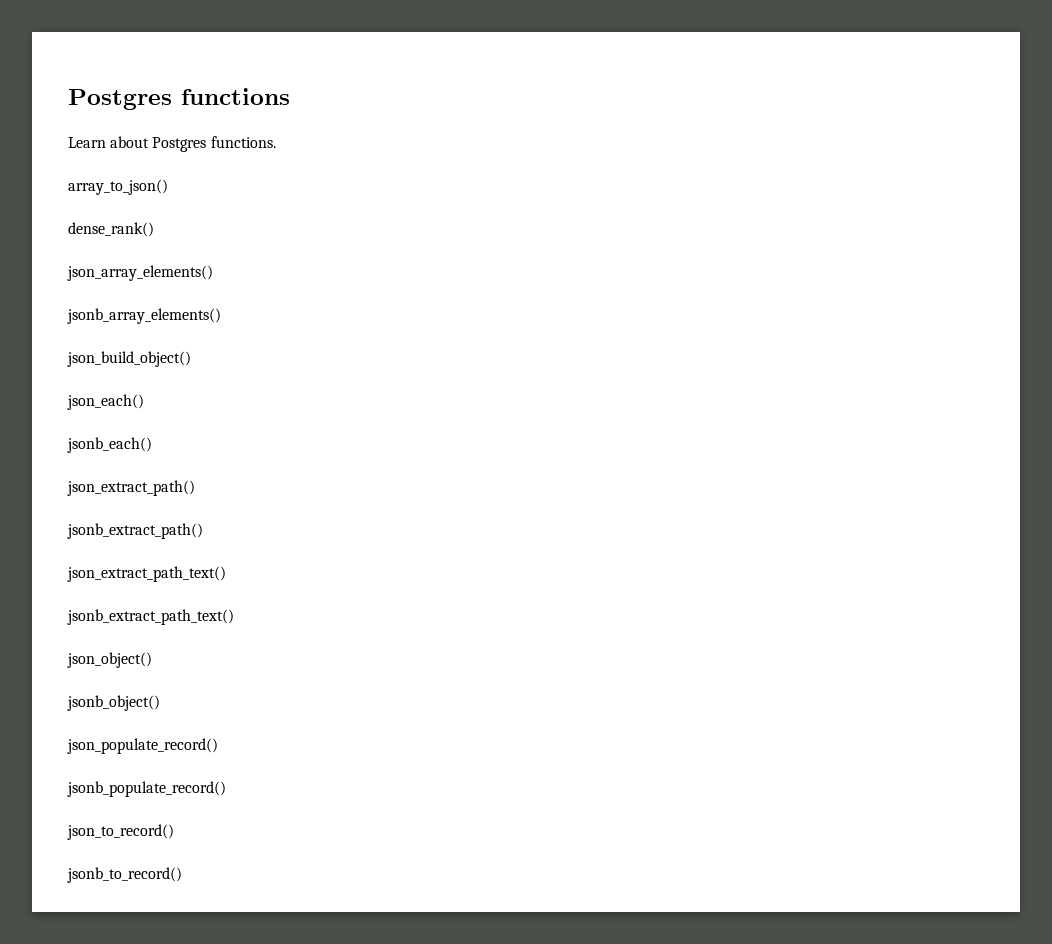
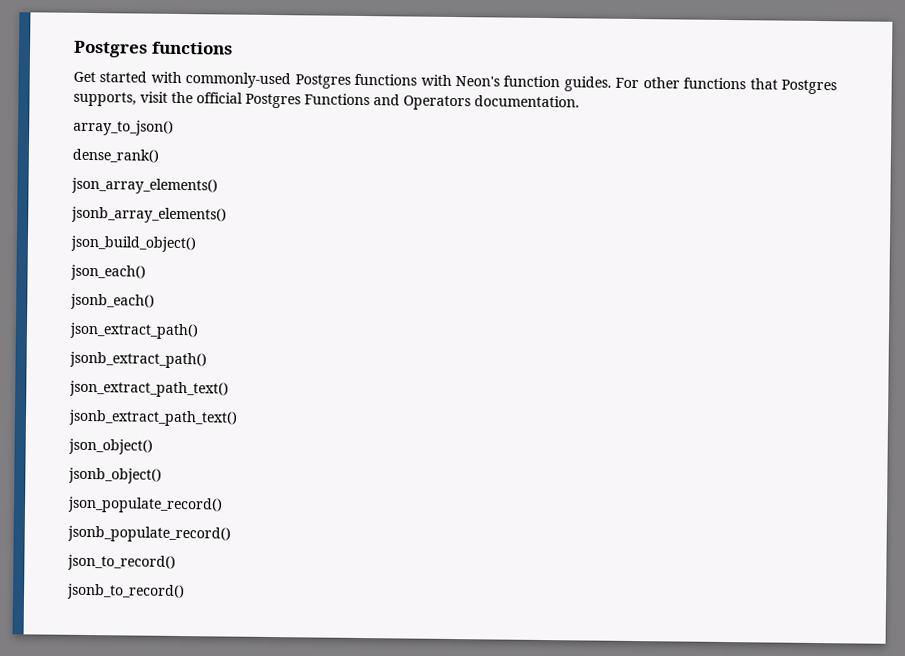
- Learn about Postgres functions.
+ Get started with commonly-used Postgres functions with Neon's function guides. For other functions that Postgres supports, visit the official Postgres Functions and Operators documentation.

